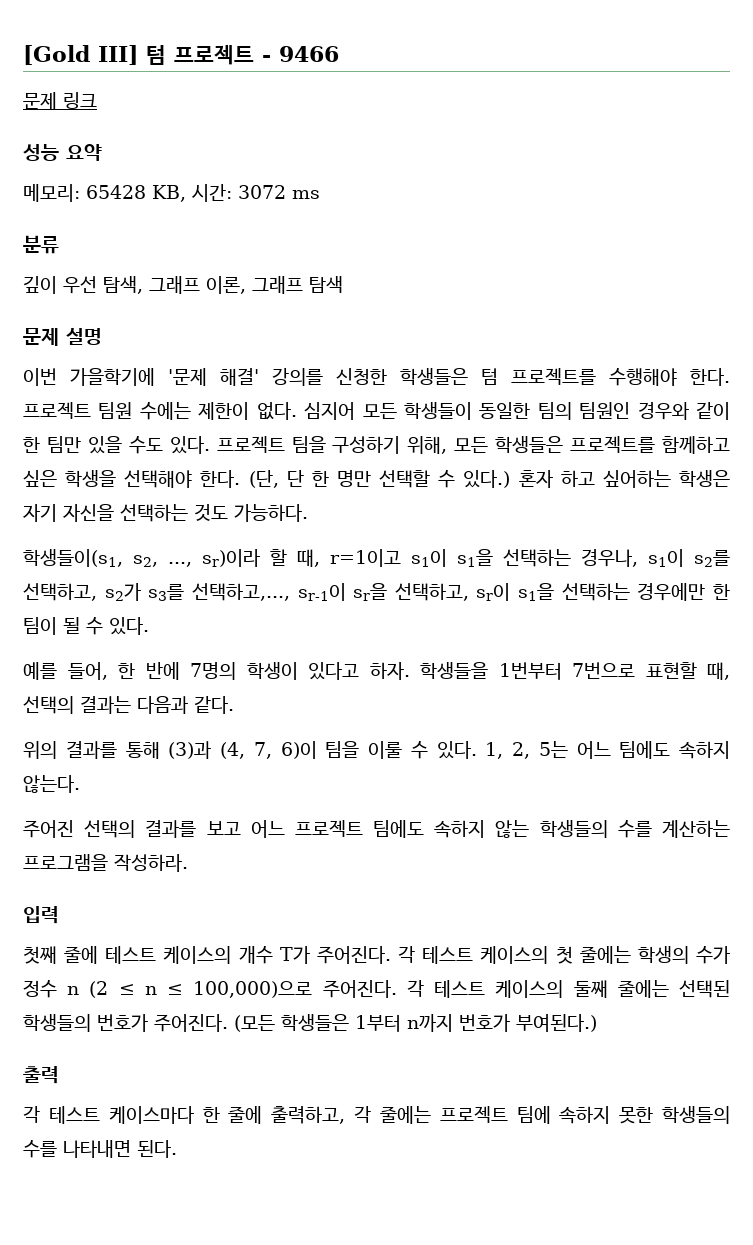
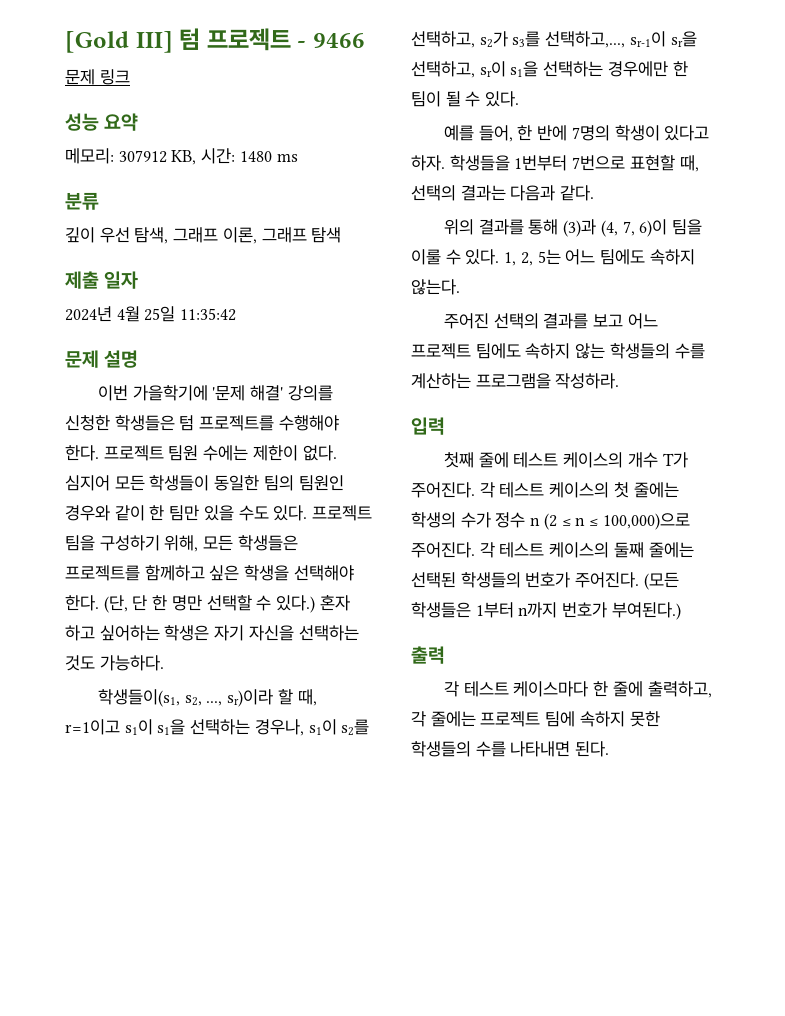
- 메모리: 65428 KB, 시간: 3072 ms
+ 메모리: 307912 KB, 시간: 1480 ms
+ 제출 일자
+ 2024년 4월 25일 11:35:42

